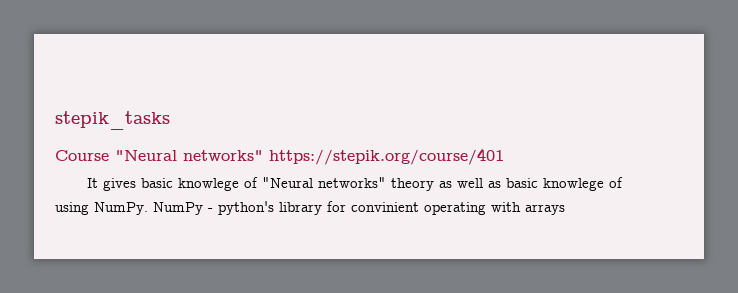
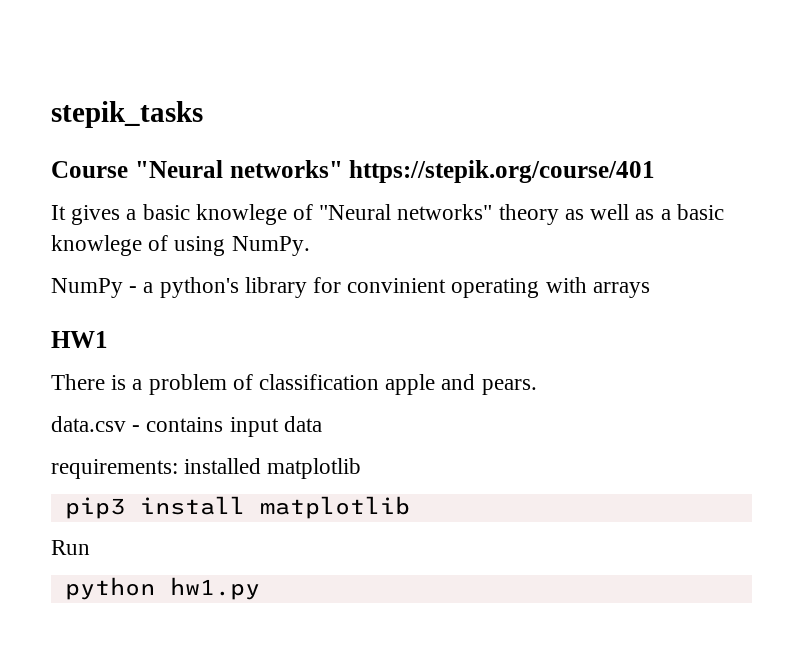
- It gives basic knowlege of "Neural networks" theory as well as basic knowlege of using NumPy. NumPy - python's library for convinient operating with arrays
+ It gives a basic knowlege of "Neural networks" theory as well as a basic knowlege of using NumPy.
+ NumPy - a python's library for convinient operating with arrays
+ HW1
+ There is a problem of classification apple and pears.
+ data.csv - contains input data
+ requirements: installed matplotlib
+ pip3 install matplotlib
+ Run
+ python hw1.py

